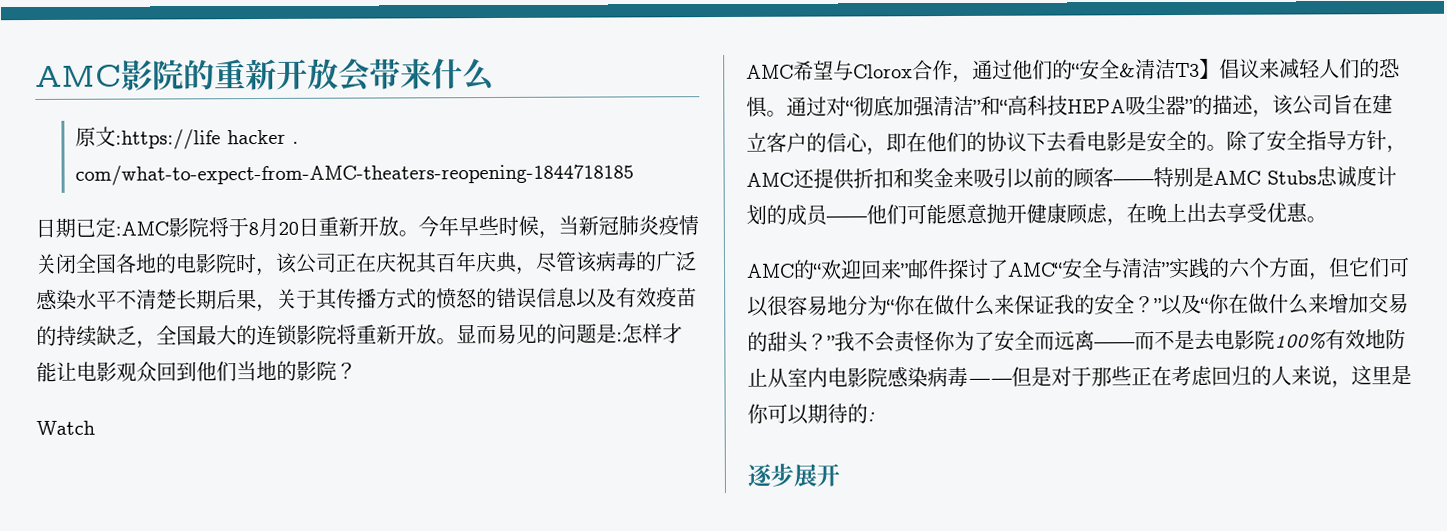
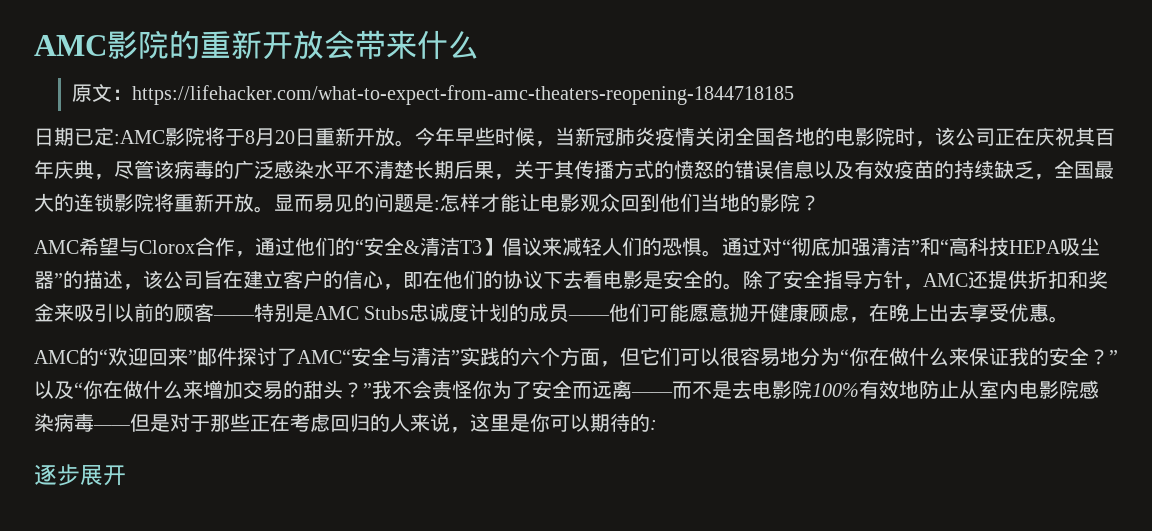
- 原文:https://life hacker . com/what-to-expect-from-AMC-theaters-reopening-1844718185
+ 原文：https://lifehacker.com/what-to-expect-from-amc-theaters-reopening-1844718185
- Watch

